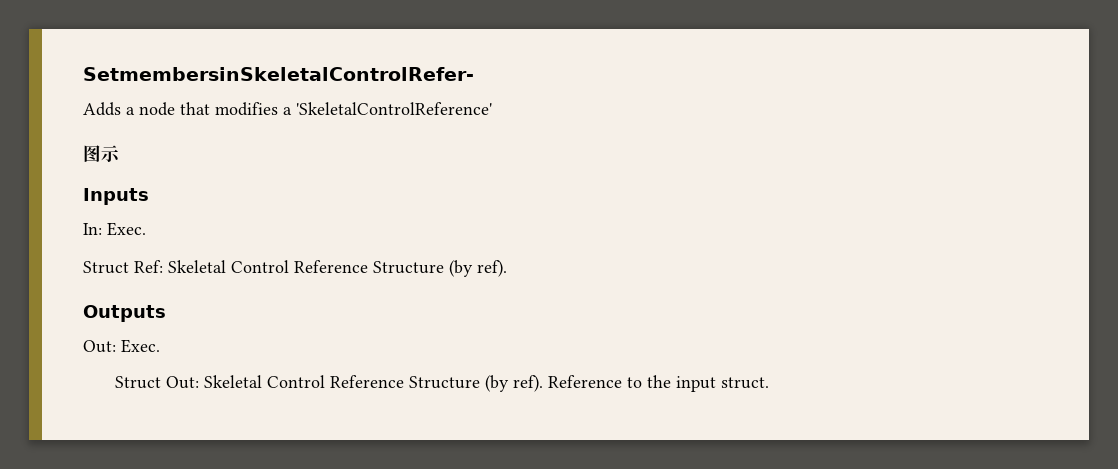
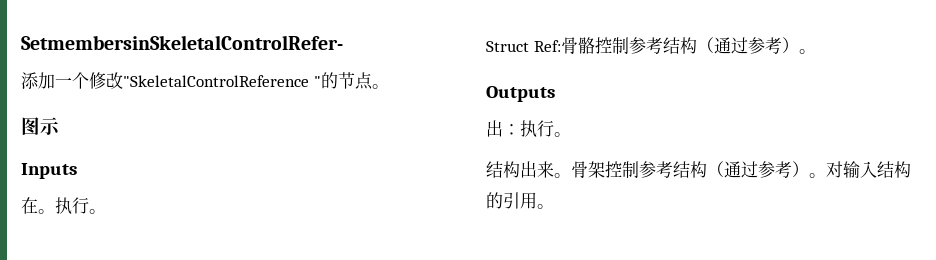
- Adds a node that modifies a 'SkeletalControlReference'
+ 添加一个修改"SkeletalControlReference "的节点。
- In: Exec.
+ 在。执行。
- Struct Ref: Skeletal Control Reference Structure (by ref).
+ Struct Ref:骨骼控制参考结构（通过参考）。
  Outputs
- Out: Exec.
- Struct Out: Skeletal Control Reference Structure (by ref). Reference to the input struct.
+ 出：执行。
+ 结构出来。骨架控制参考结构（通过参考）。对输入结构的引用。

